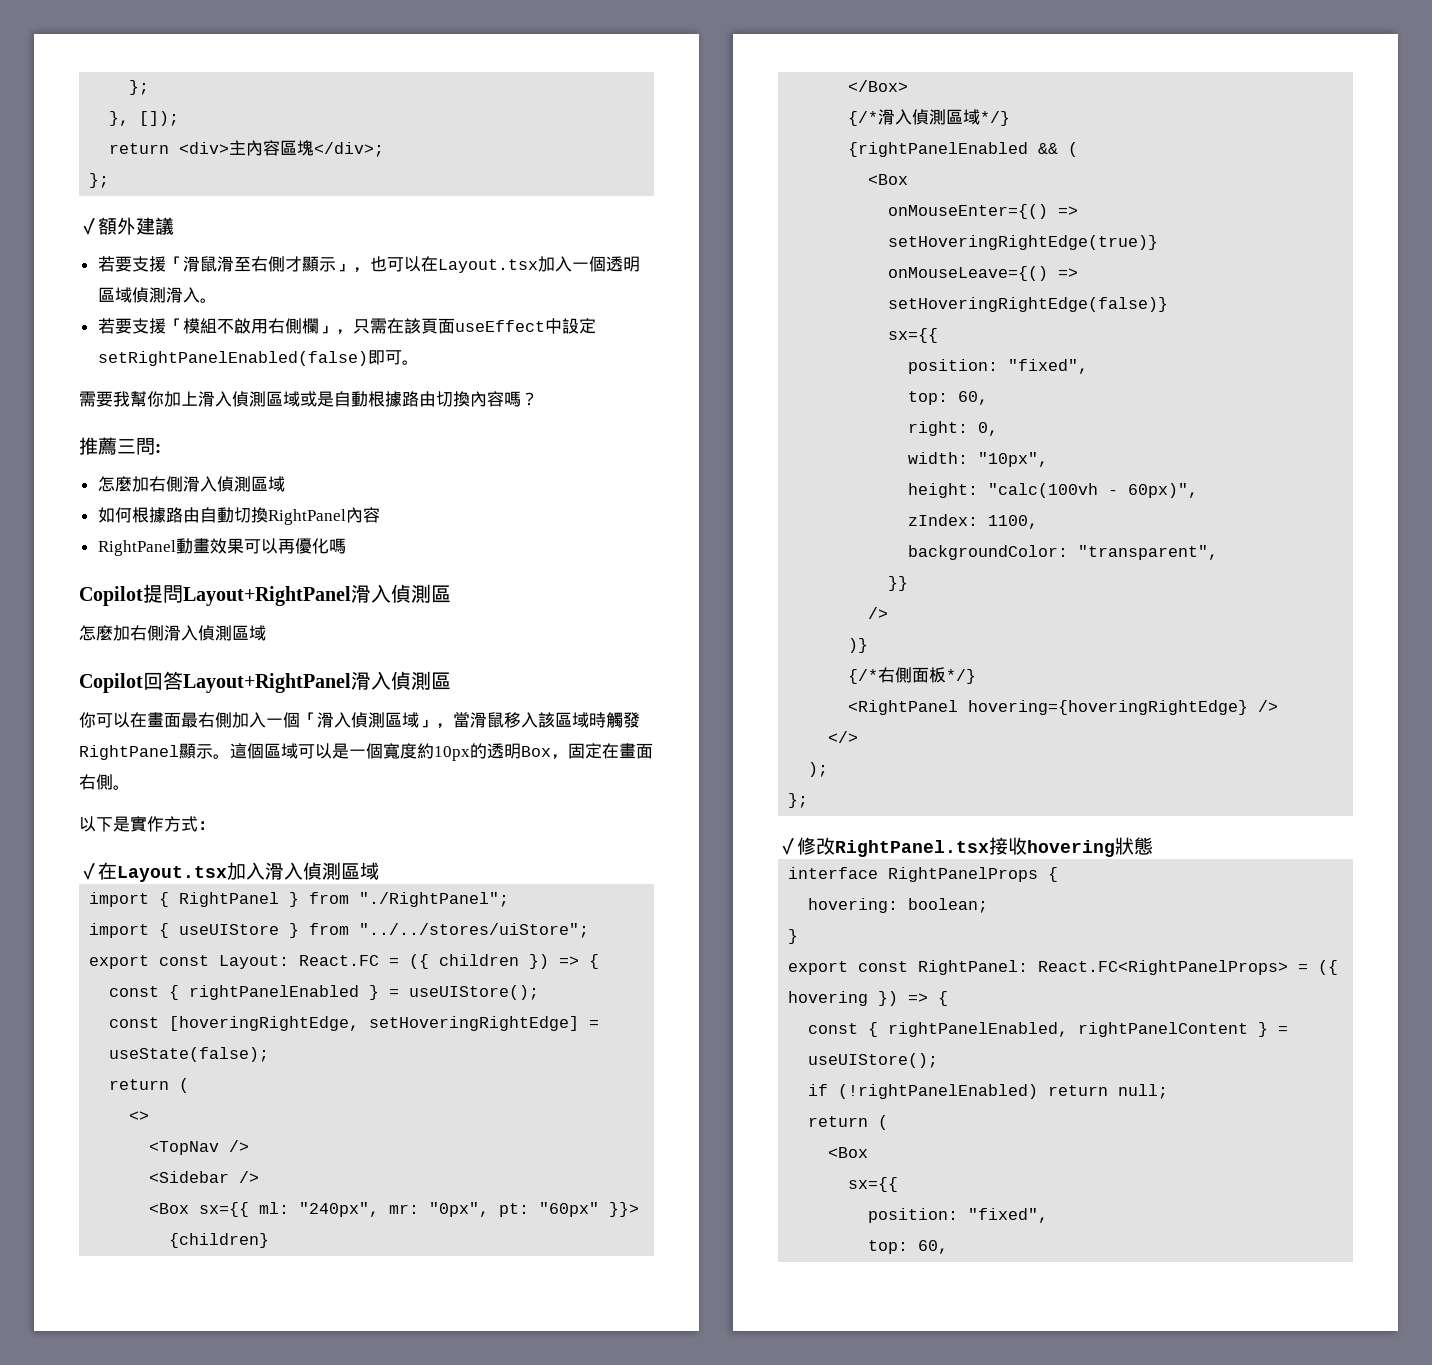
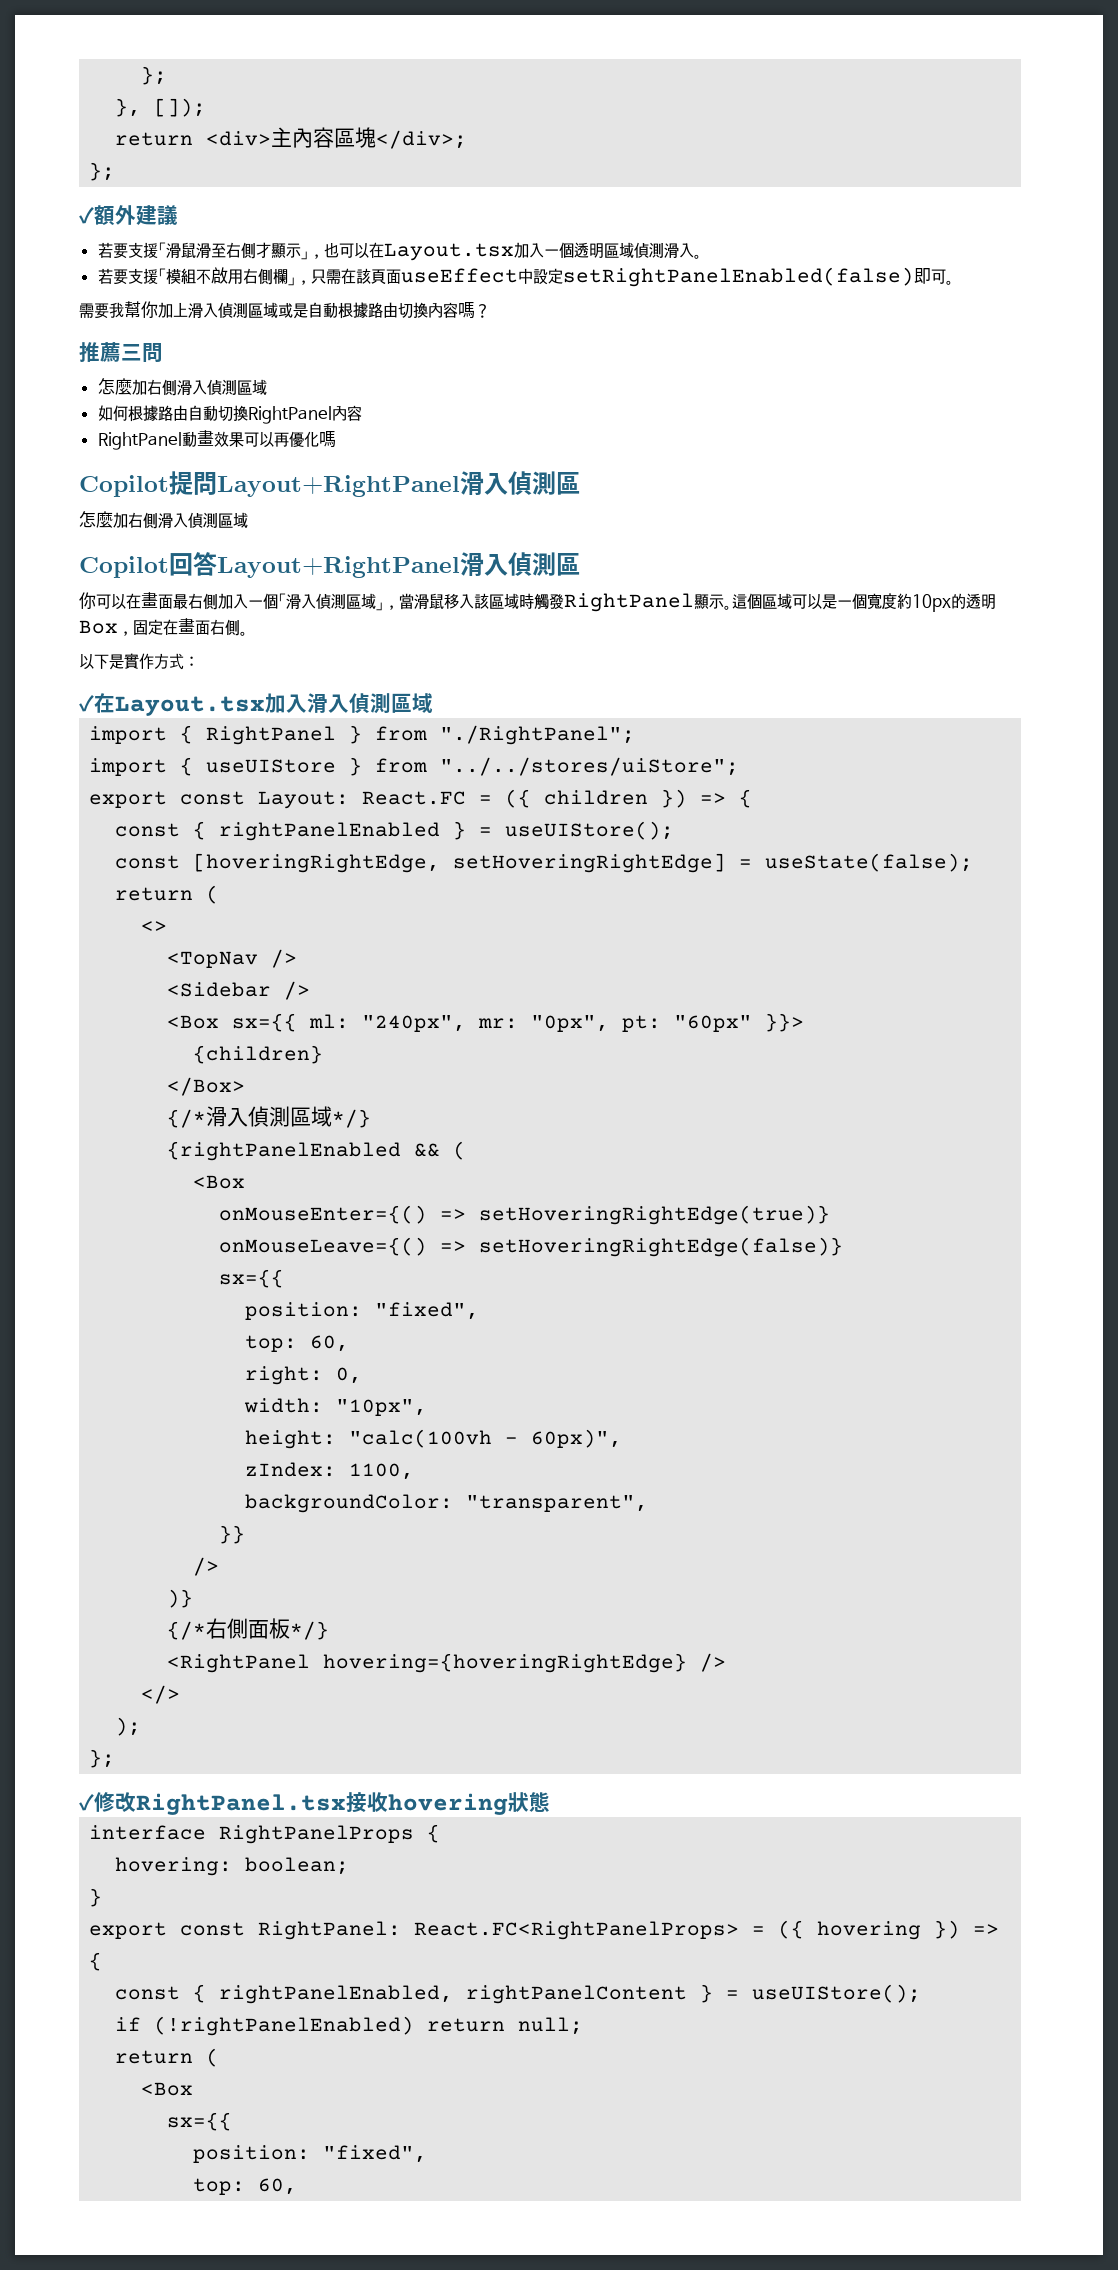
- 推薦三問:
+ 推薦三問

